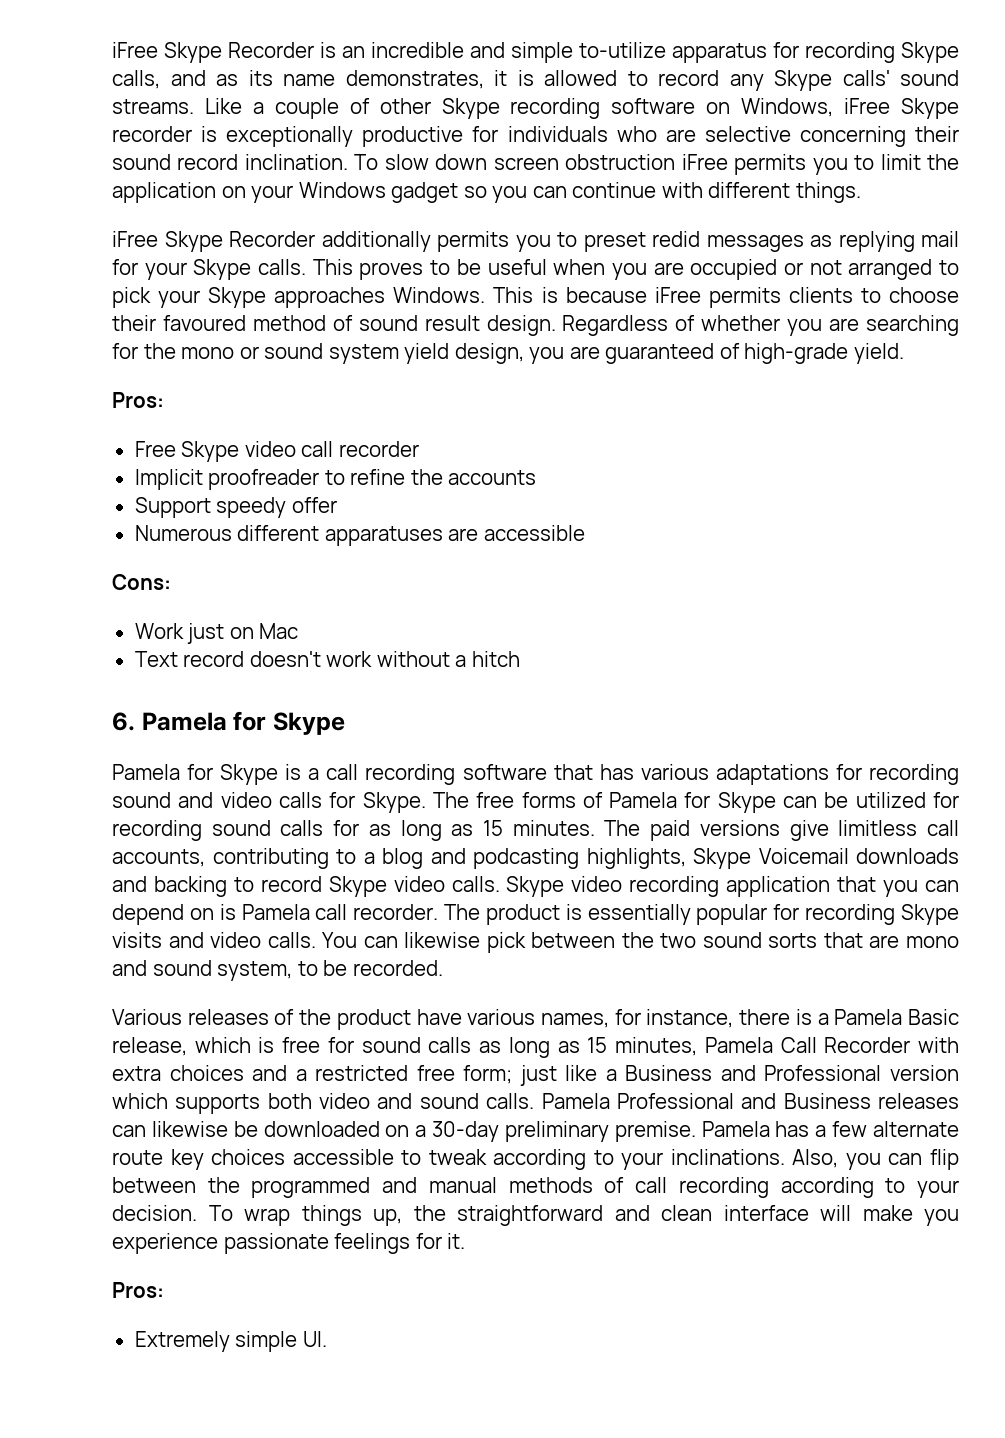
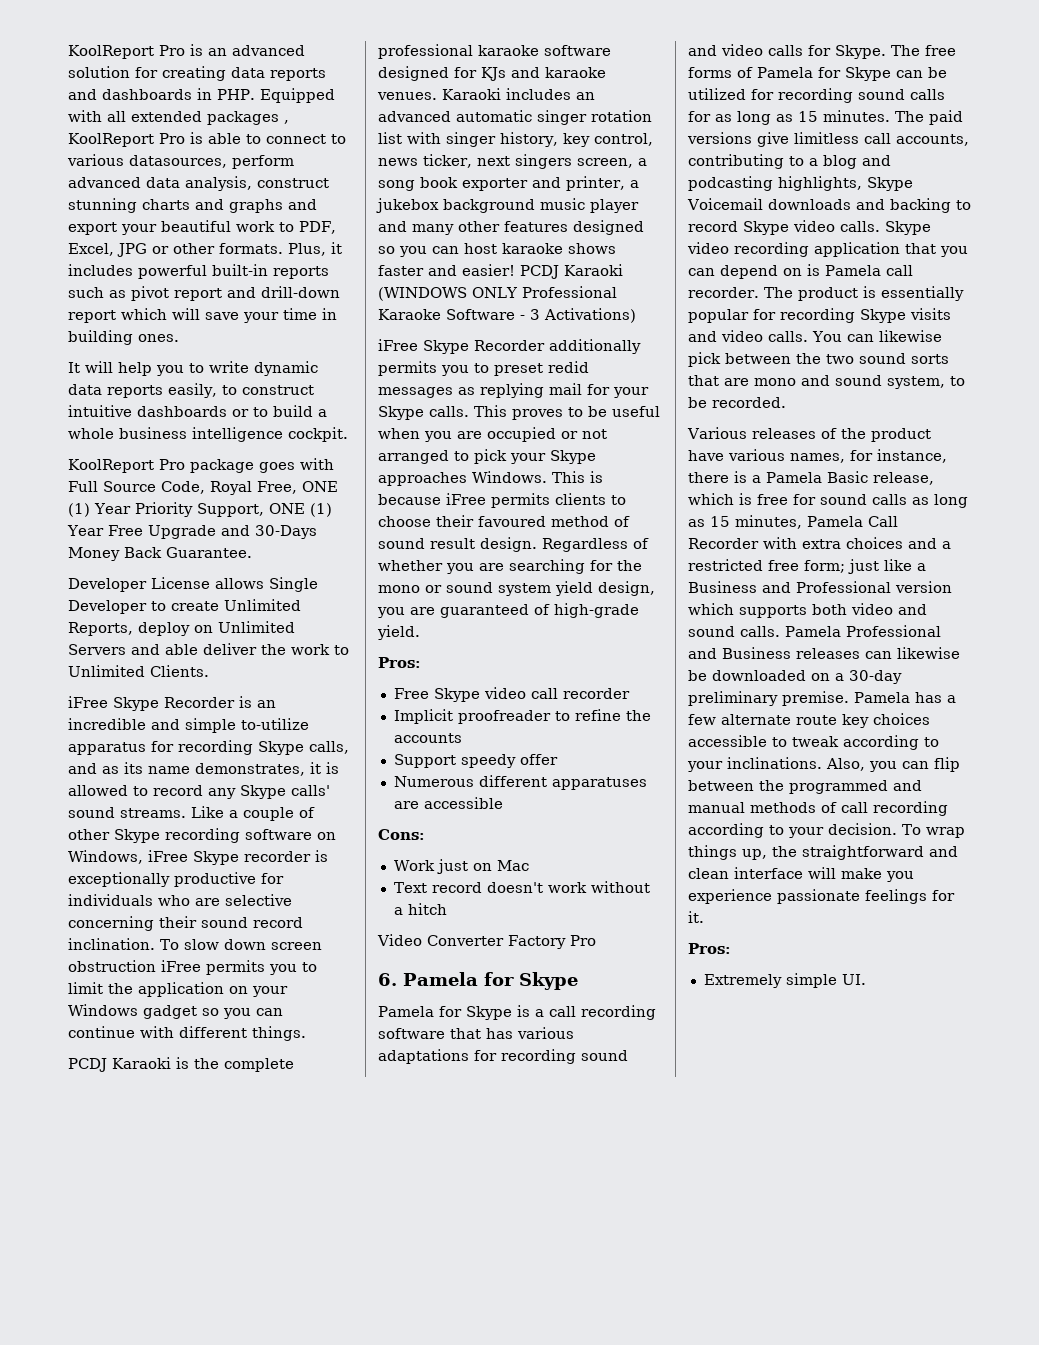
+ KoolReport Pro is an advanced solution for creating data reports and dashboards in PHP. Equipped with all extended packages , KoolReport Pro is able to connect to various datasources, perform advanced data analysis, construct stunning charts and graphs and export your beautiful work to PDF, Excel, JPG or other formats. Plus, it includes powerful built-in reports such as pivot report and drill-down report which will save your time in building ones.
+ It will help you to write dynamic data reports easily, to construct intuitive dashboards or to build a whole business intelligence cockpit.
+ KoolReport Pro package goes with Full Source Code, Royal Free, ONE (1) Year Priority Support, ONE (1) Year Free Upgrade and 30-Days Money Back Guarantee.
+ Developer License allows Single Developer to create Unlimited Reports, deploy on Unlimited Servers and able deliver the work to Unlimited Clients.
+ PCDJ Karaoki is the complete professional karaoke software designed for KJs and karaoke venues. Karaoki includes an advanced automatic singer rotation list with singer history, key control, news ticker, next singers screen, a song book exporter and printer, a jukebox background music player and many other features designed so you can host karaoke shows faster and easier! PCDJ Karaoki (WINDOWS ONLY Professional Karaoke Software - 3 Activations)
+ Video Converter Factory Pro

